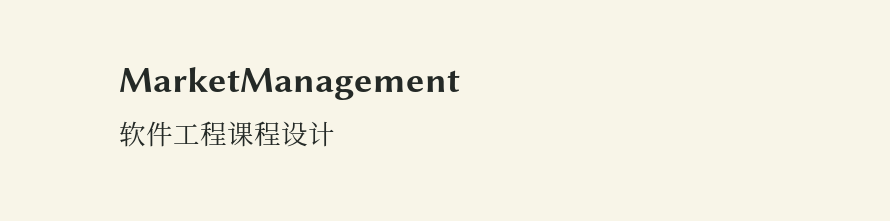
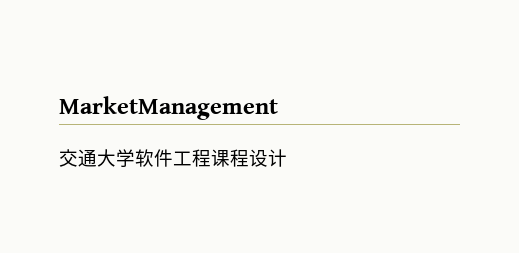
- 软件工程课程设计
+ 交通大学软件工程课程设计

